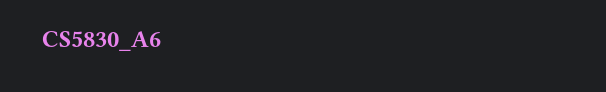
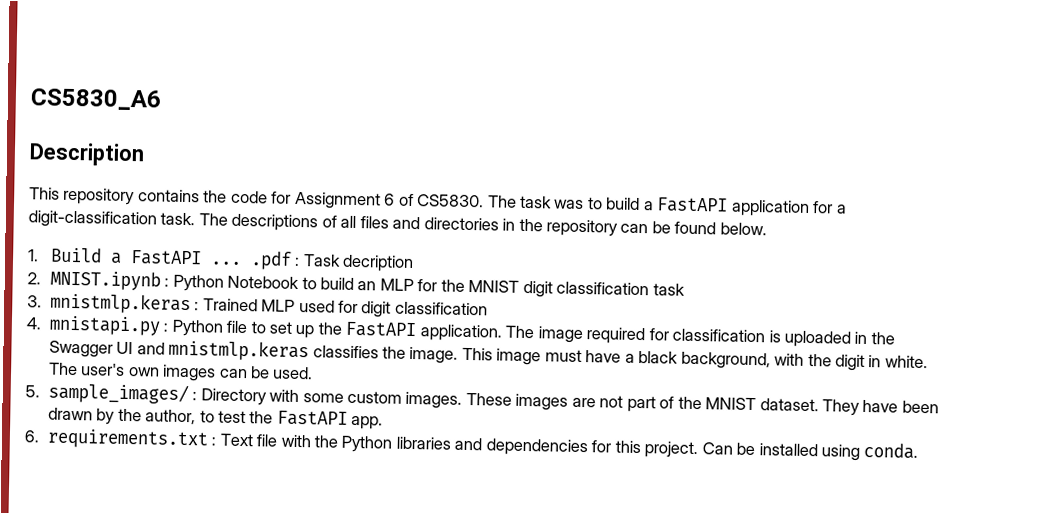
+ Description
+ This repository contains the code for Assignment 6 of CS5830. The task was to build a FastAPI application for a digit-classification task. The descriptions of all files and directories in the repository can be found below.
+ 1. Build a FastAPI ... .pdf : Task decription
+ 2. MNIST.ipynb : Python Notebook to build an MLP for the MNIST digit classification task
+ 3. mnistmlp.keras : Trained MLP used for digit classification
+ 4. mnistapi.py : Python file to set up the FastAPI application. The image required for classification is uploaded in the Swagger UI and mnistmlp.keras classifies the image. This image must have a black background, with the digit in white. The user's own images can be used.
+ 5. sample_images/ : Directory with some custom images. These images are not part of the MNIST dataset. They have been drawn by the author, to test the FastAPI app.
+ 6. requirements.txt : Text file with the Python libraries and dependencies for this project. Can be installed using conda.

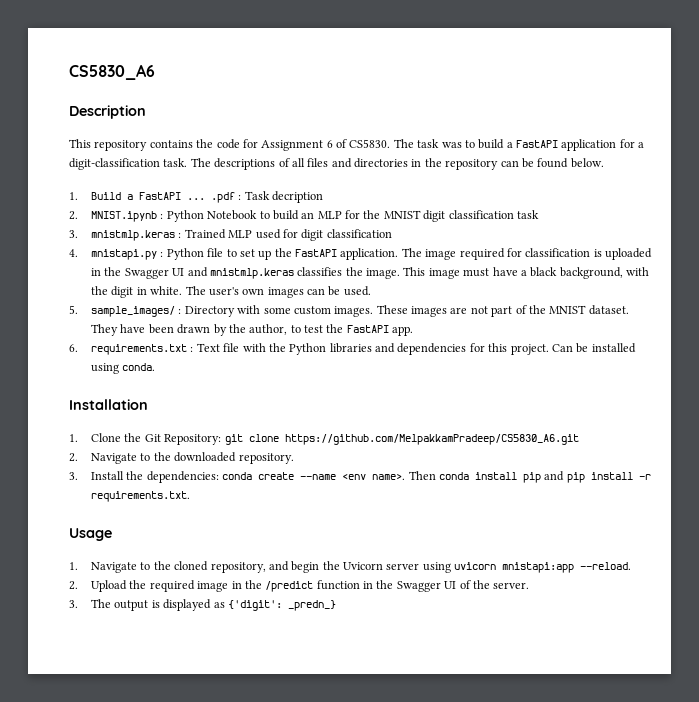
+ Installation
+ 1. Clone the Git Repository: git clone https://github.com/MelpakkamPradeep/CS5830_A6.git
+ 2. Navigate to the downloaded repository.
+ 3. Install the dependencies: conda create --name <env name>. Then conda install pip and pip install -r requirements.txt.
+ Usage
+ 1. Navigate to the cloned repository, and begin the Uvicorn server using uvicorn mnistapi:app --reload.
+ 2. Upload the required image in the /predict function in the Swagger UI of the server.
+ 3. The output is displayed as {'digit': _predn_}

